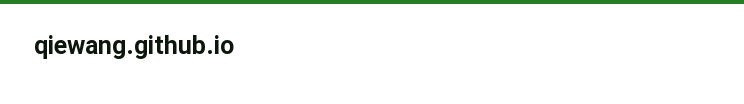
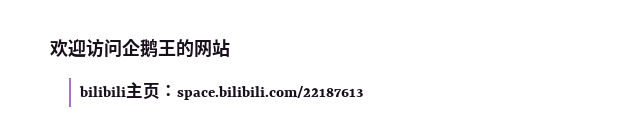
- qiewang.github.io
+ 欢迎访问企鹅王的网站
+ bilibili主页：space.bilibili.com/22187613

